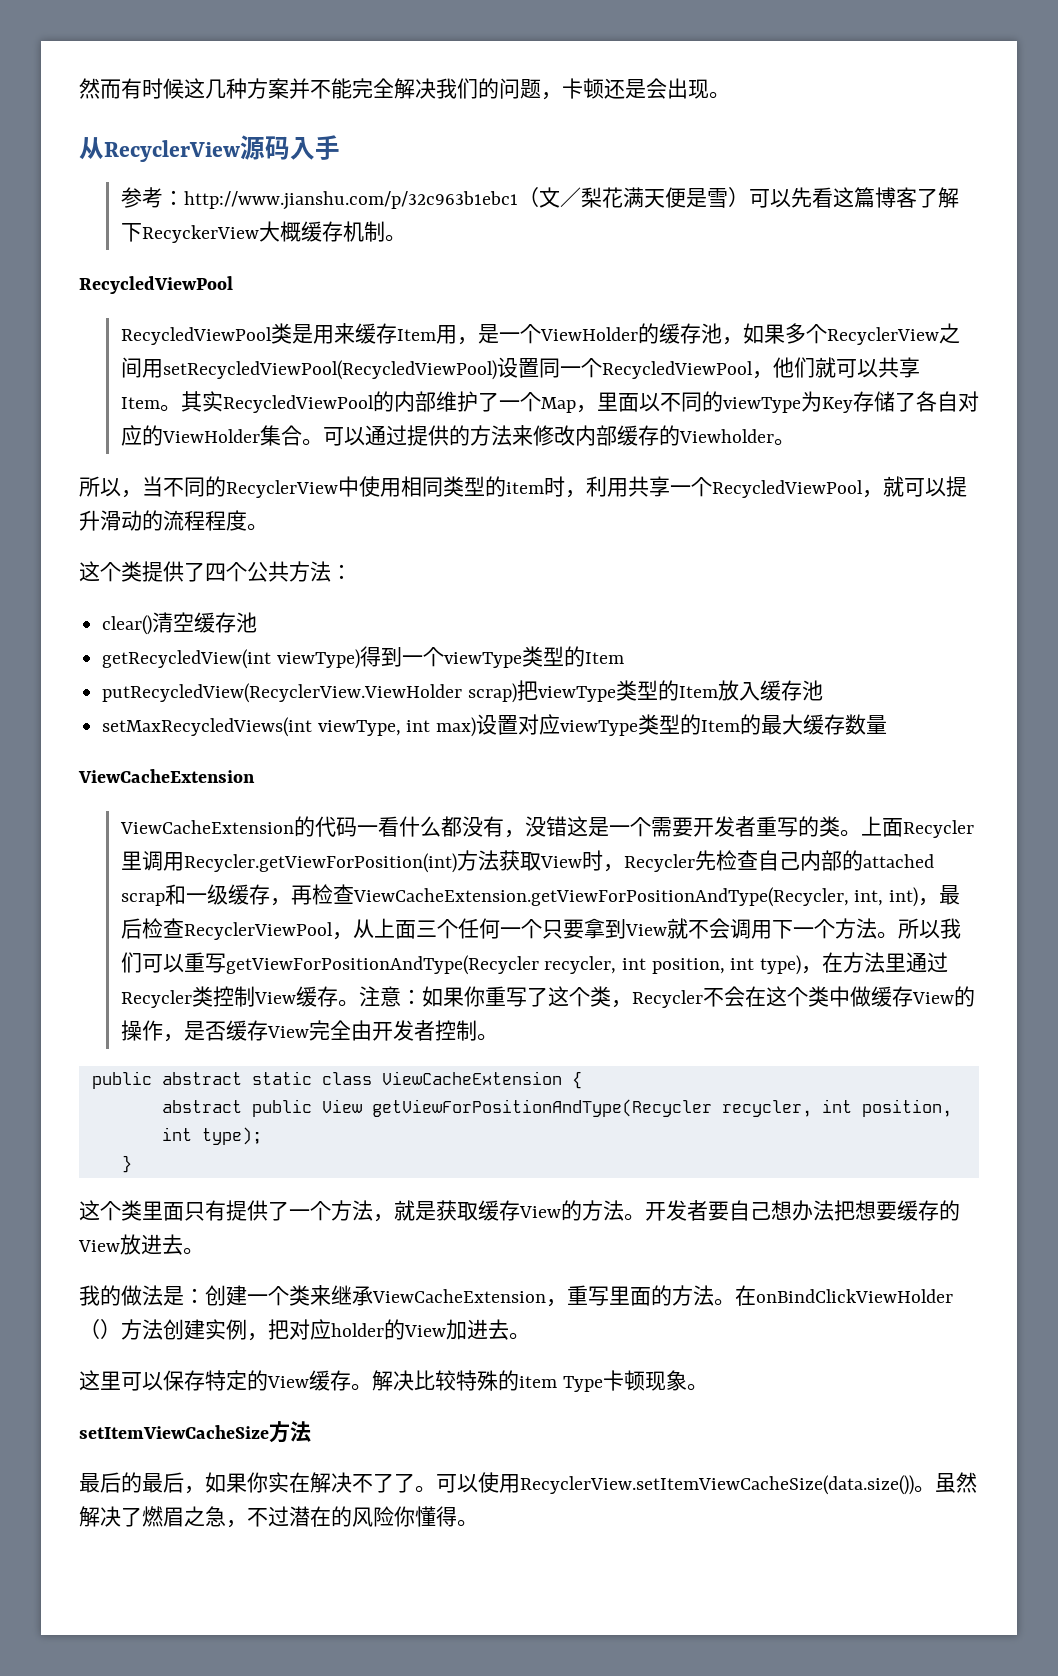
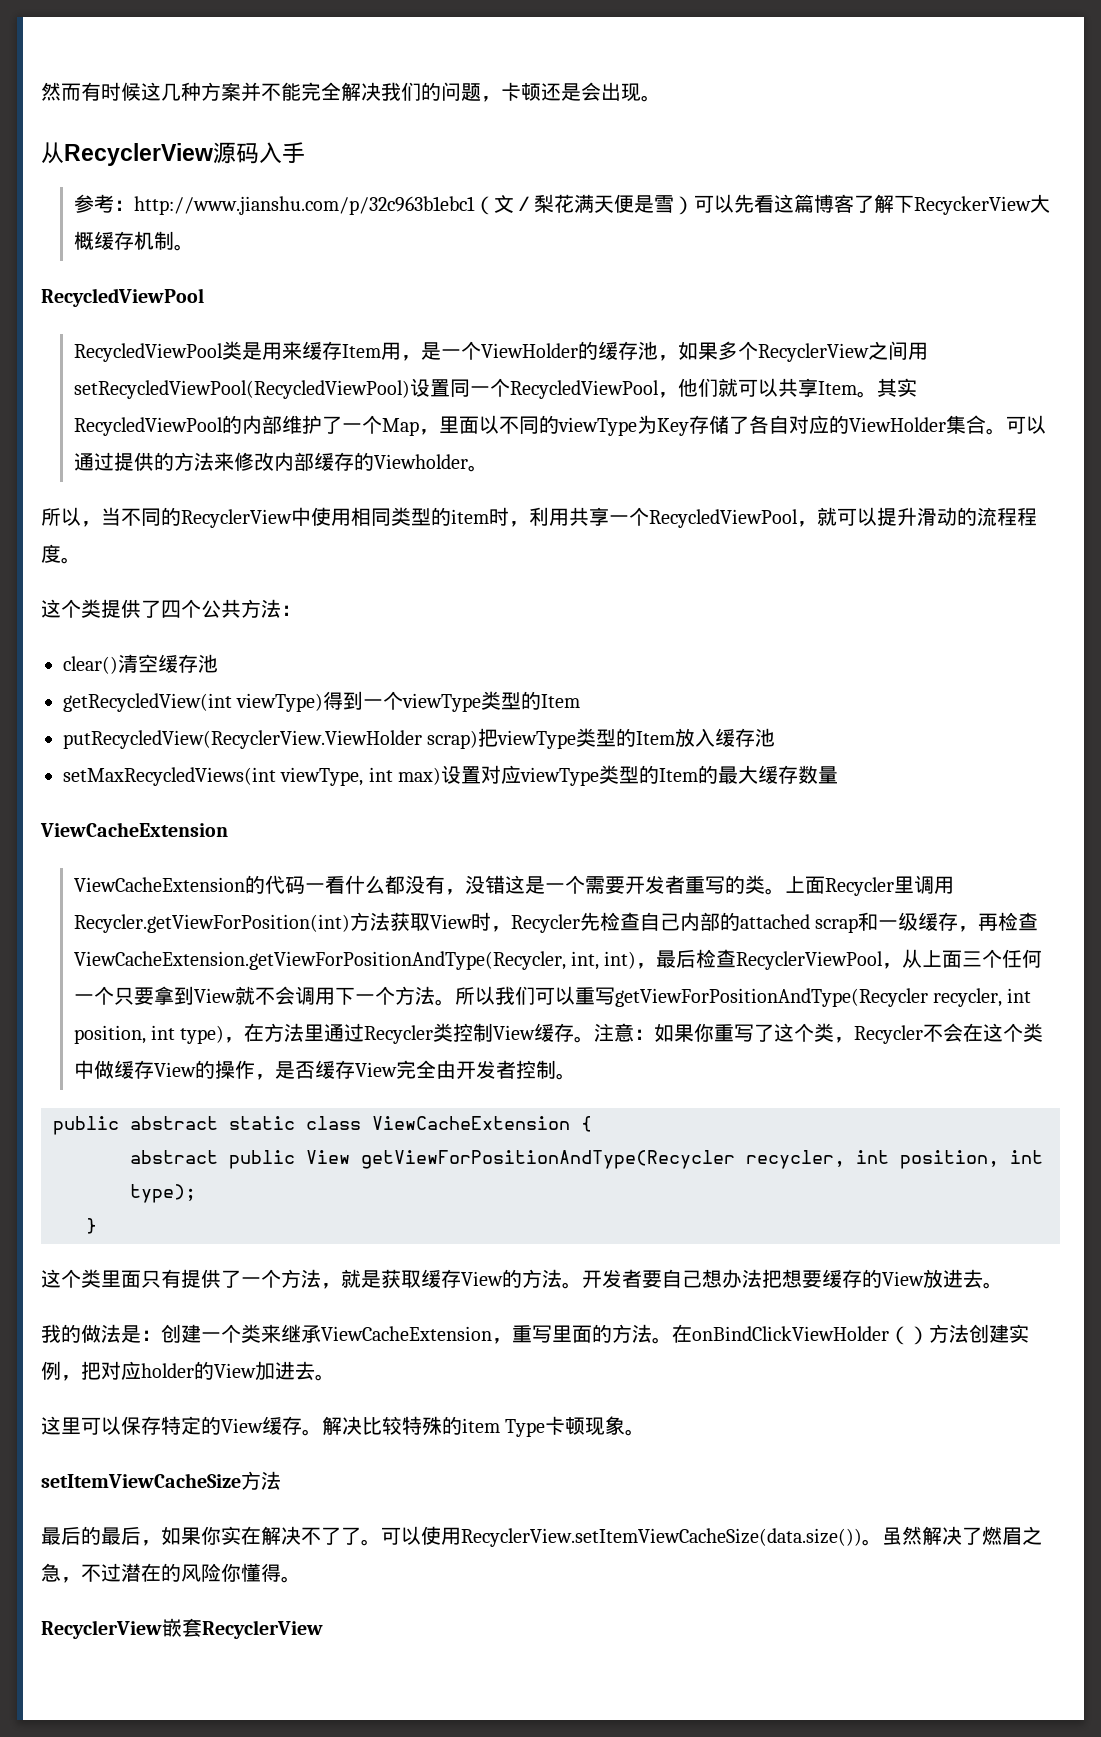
+ RecyclerView嵌套RecyclerView

